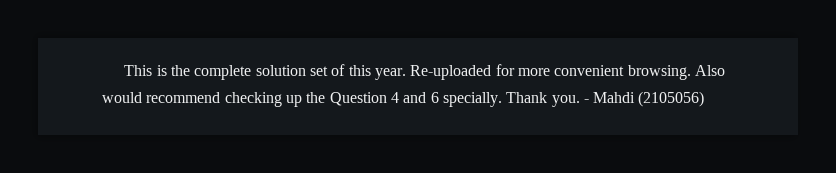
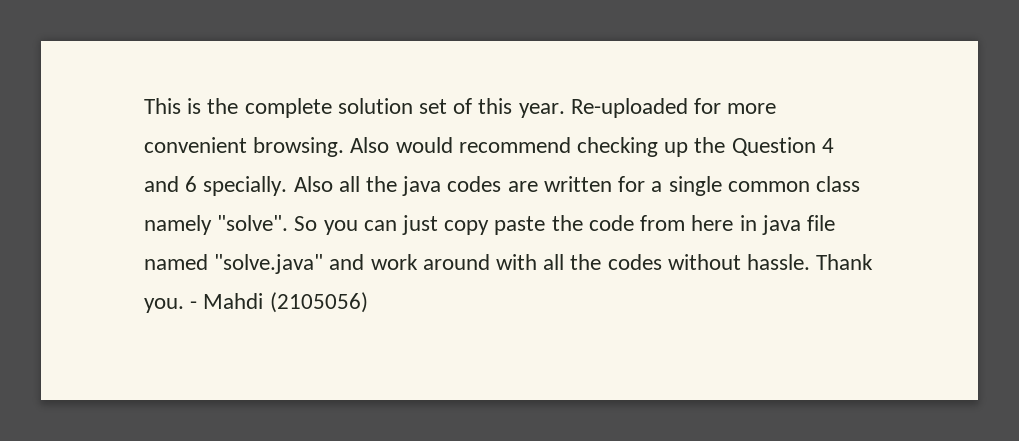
+ Also all the java codes are written for a single common class namely "solve". So you can just copy paste the code from here in java file named "solve.java" and work around with all the codes without hassle.

